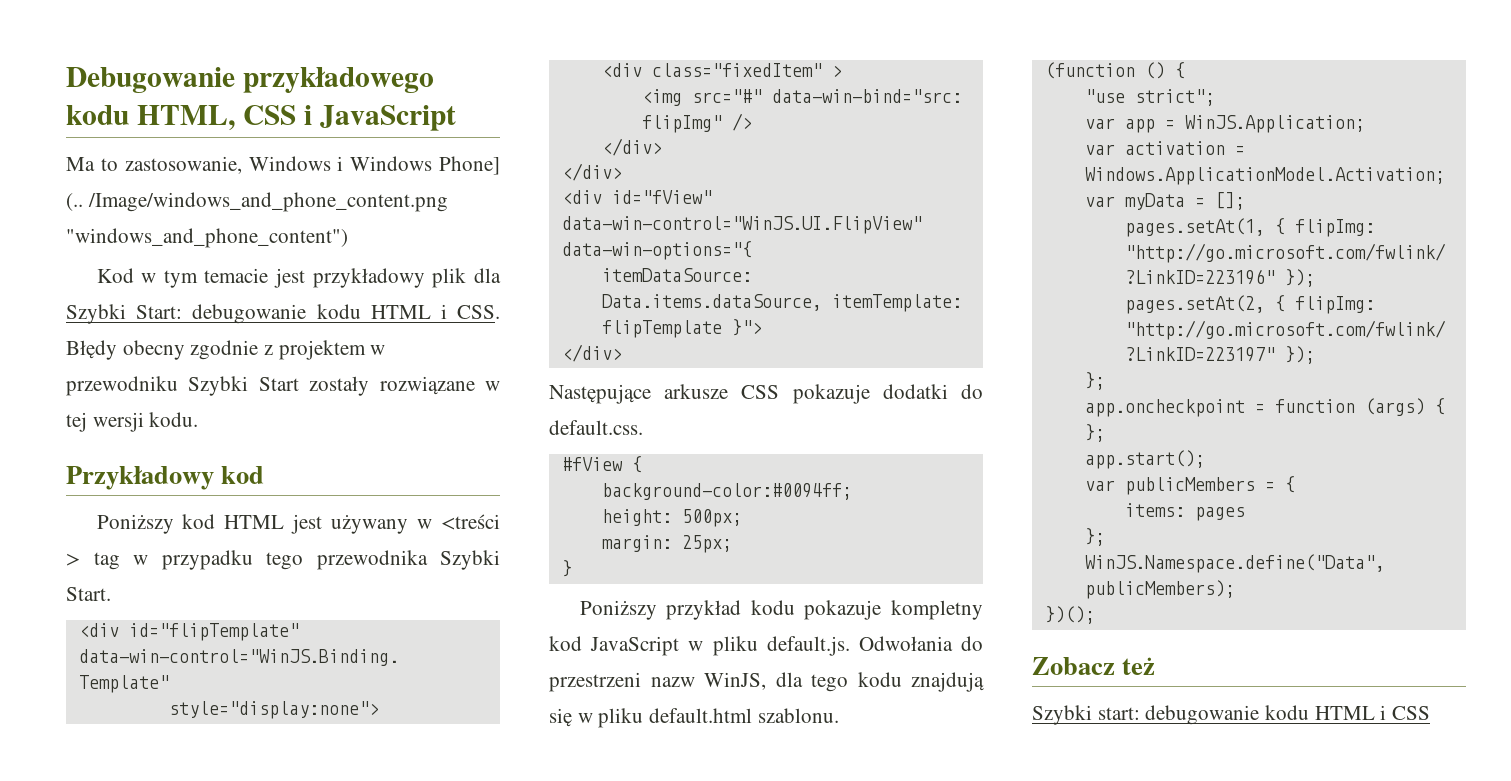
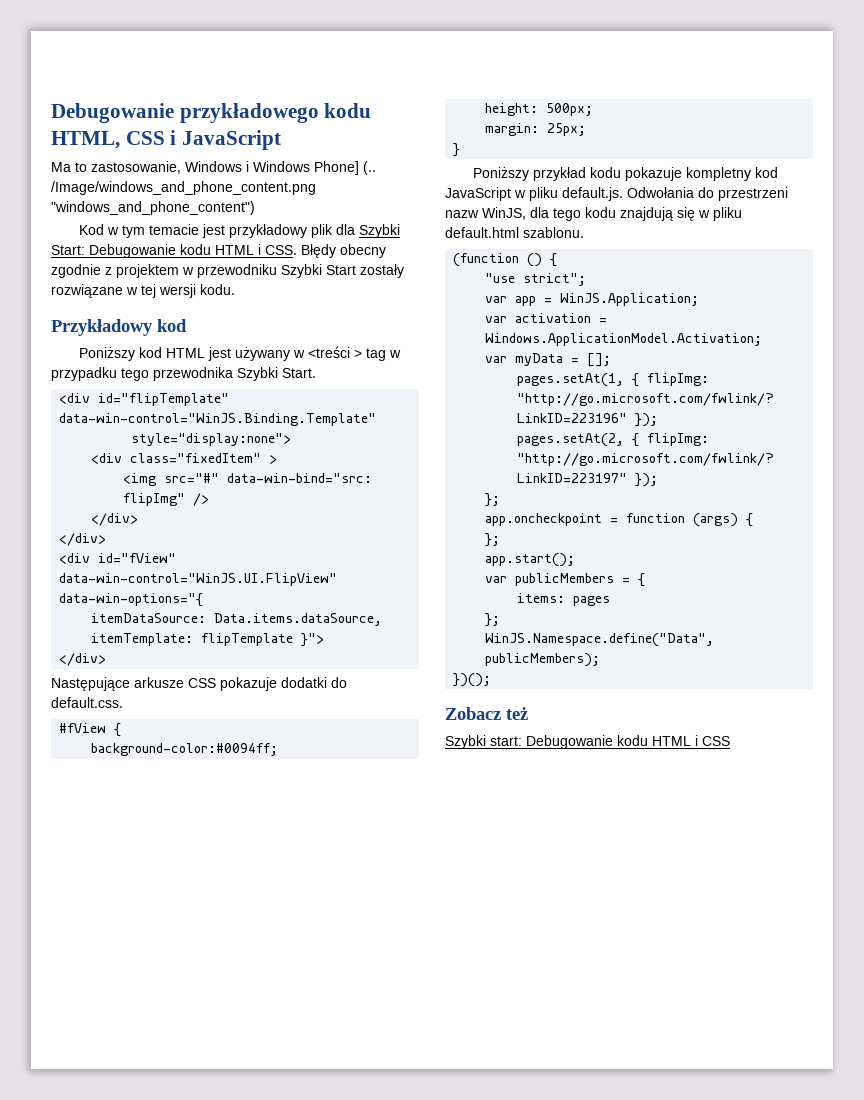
- Kod w tym temacie jest przykładowy plik dla Szybki Start: debugowanie kodu HTML i CSS. Błędy obecny zgodnie z projektem w przewodniku Szybki Start zostały rozwiązane w tej wersji kodu.
+ Kod w tym temacie jest przykładowy plik dla Szybki Start: Debugowanie kodu HTML i CSS. Błędy obecny zgodnie z projektem w przewodniku Szybki Start zostały rozwiązane w tej wersji kodu.
- Szybki start: debugowanie kodu HTML i CSS
+ Szybki start: Debugowanie kodu HTML i CSS

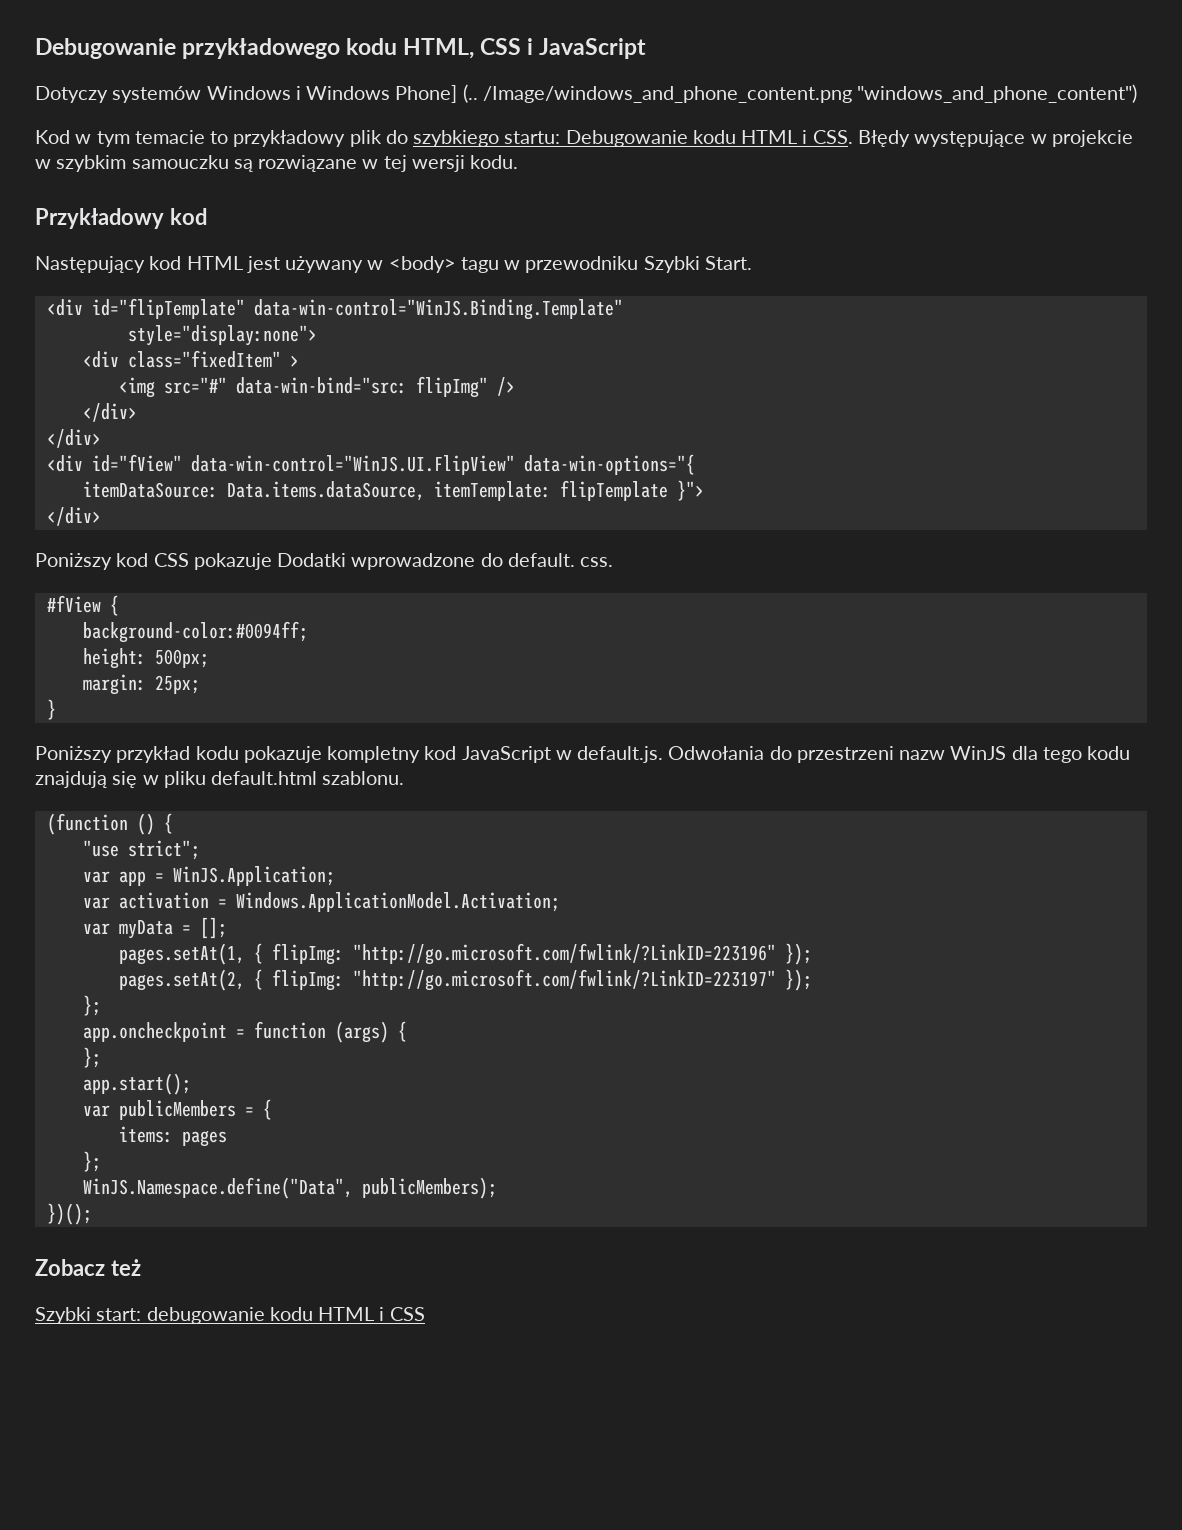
- Ma to zastosowanie, Windows i Windows Phone] (..
+ Dotyczy systemów Windows i Windows Phone] (..
- Kod w tym temacie jest przykładowy plik dla Szybki Start: Debugowanie kodu HTML i CSS. Błędy obecny zgodnie z projektem w przewodniku Szybki Start zostały rozwiązane w tej wersji kodu.
+ Kod w tym temacie to przykładowy plik do szybkiego startu: Debugowanie kodu HTML i CSS. Błędy występujące w projekcie w szybkim samouczku są rozwiązane w tej wersji kodu.
- Poniższy kod HTML jest używany w <treści > tag w przypadku tego przewodnika Szybki Start.
+ Następujący kod HTML jest używany w <body> tagu w przewodniku Szybki Start.
- Następujące arkusze CSS pokazuje dodatki do default.css.
+ Poniższy kod CSS pokazuje Dodatki wprowadzone do default. css.
- Poniższy przykład kodu pokazuje kompletny kod JavaScript w pliku default.js. Odwołania do przestrzeni nazw WinJS, dla tego kodu znajdują się w pliku default.html szablonu.
+ Poniższy przykład kodu pokazuje kompletny kod JavaScript w default.js. Odwołania do przestrzeni nazw WinJS dla tego kodu znajdują się w pliku default.html szablonu.
- Szybki start: Debugowanie kodu HTML i CSS
+ Szybki start: debugowanie kodu HTML i CSS

